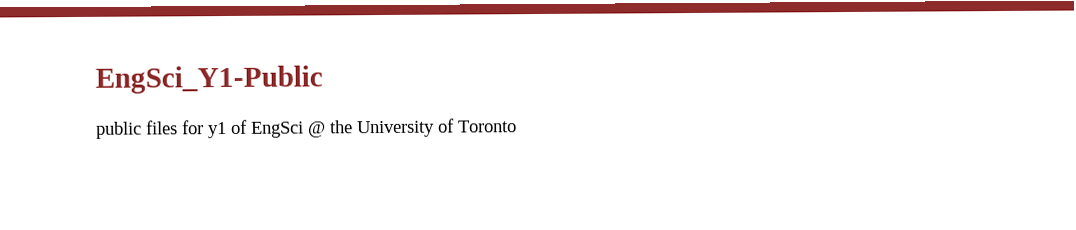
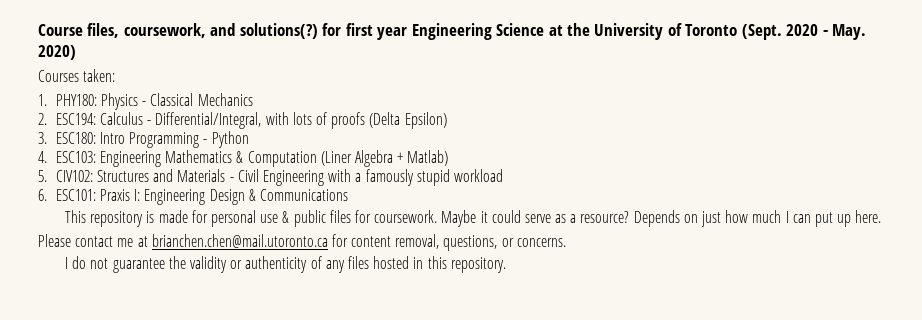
- EngSci_Y1-Public
- public files for y1 of EngSci @ the University of Toronto
+ Course files, coursework, and solutions(?) for first year Engineering Science at the University of Toronto (Sept. 2020 - May. 2020)
+ Courses taken:
+ 1. PHY180: Physics - Classical Mechanics
+ 2. ESC194: Calculus - Differential/Integral, with lots of proofs (Delta Epsilon)
+ 3. ESC180: Intro Programming - Python
+ 4. ESC103: Engineering Mathematics & Computation (Liner Algebra + Matlab)
+ 5. CIV102: Structures and Materials - Civil Engineering with a famously stupid workload
+ 6. ESC101: Praxis I: Engineering Design & Communications
+ This repository is made for personal use & public files for coursework. Maybe it could serve as a resource? Depends on just how much I can put up here.
+ Please contact me at brianchen.chen@mail.utoronto.ca for content removal, questions, or concerns.
+ I do not guarantee the validity or authenticity of any files hosted in this repository.

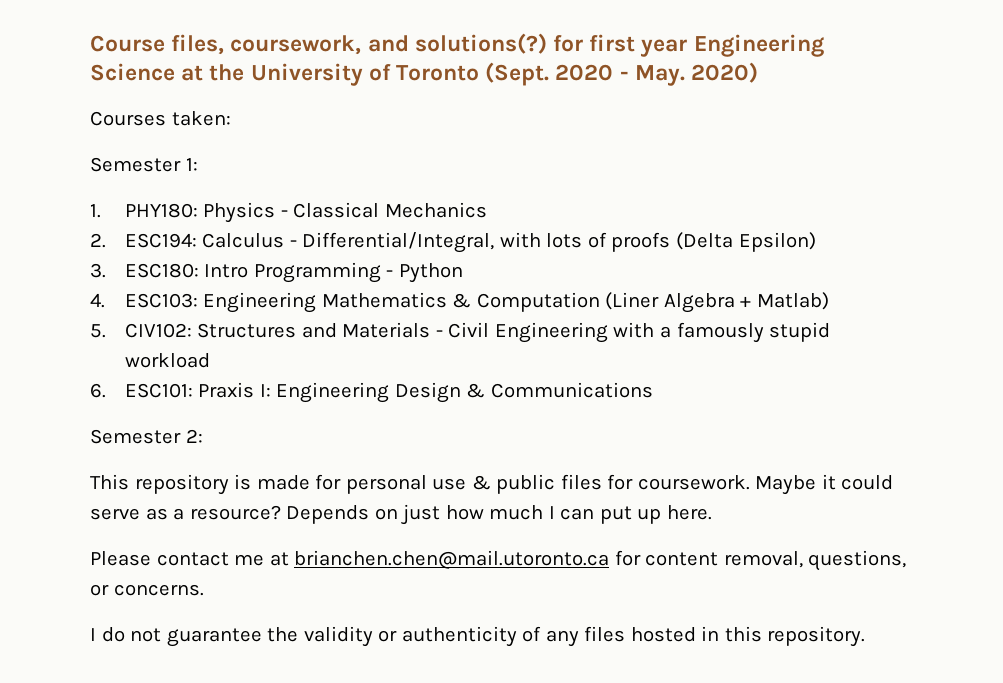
+ Semester 1:
+ Semester 2:

